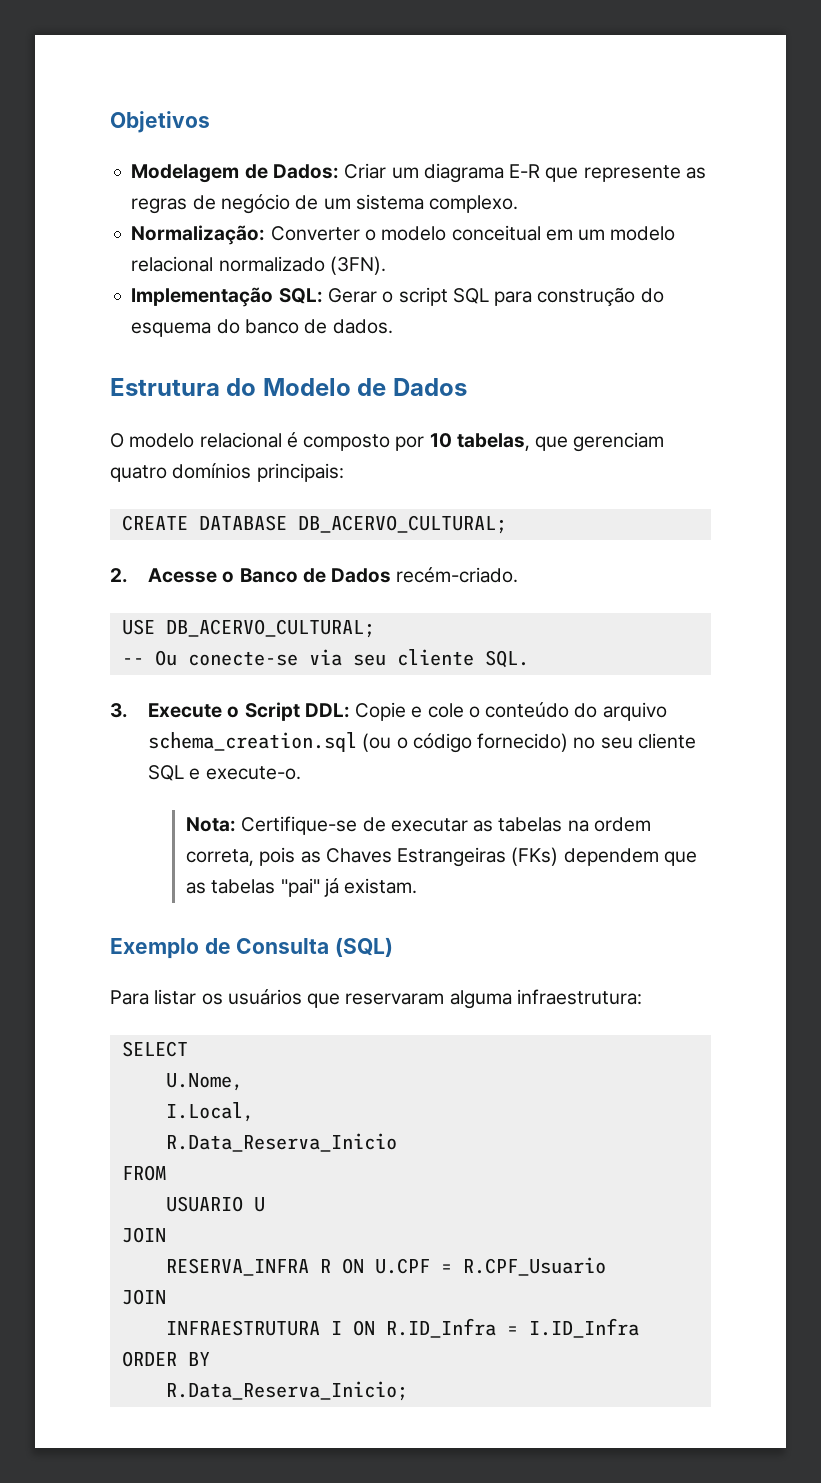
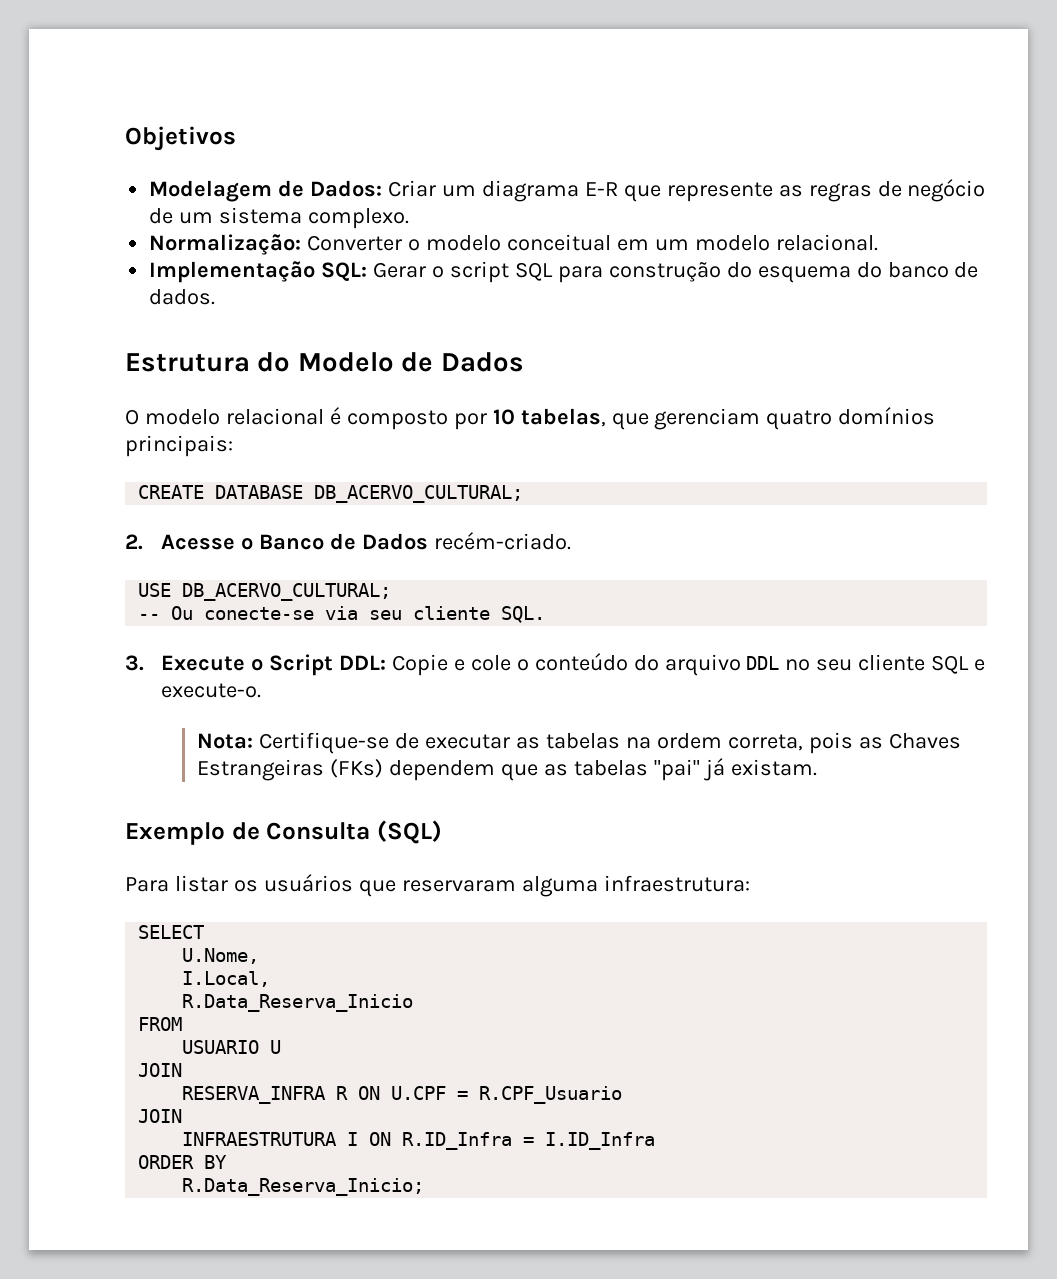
- Normalização: Converter o modelo conceitual em um modelo relacional normalizado (3FN).
+ Normalização: Converter o modelo conceitual em um modelo relacional.
- 3. Execute o Script DDL: Copie e cole o conteúdo do arquivo schema_creation.sql (ou o código fornecido) no seu cliente SQL e execute-o.
+ 3. Execute o Script DDL: Copie e cole o conteúdo do arquivo DDL no seu cliente SQL e execute-o.

